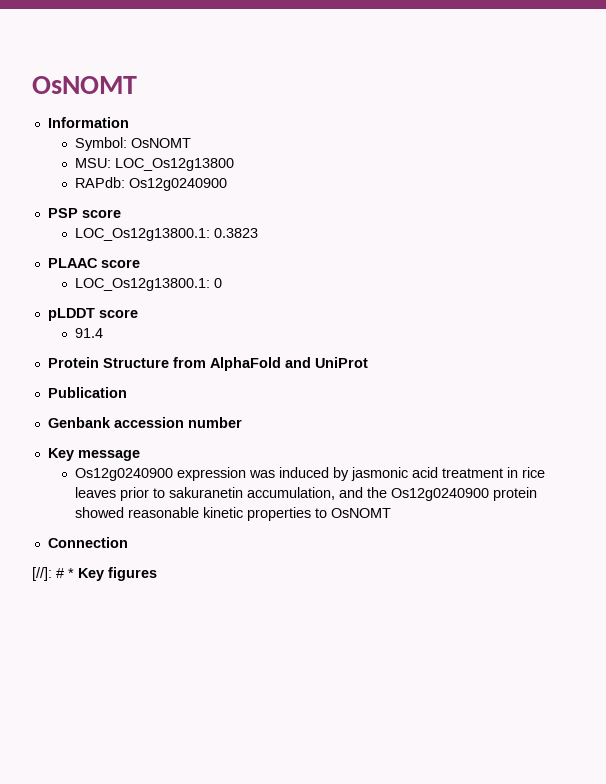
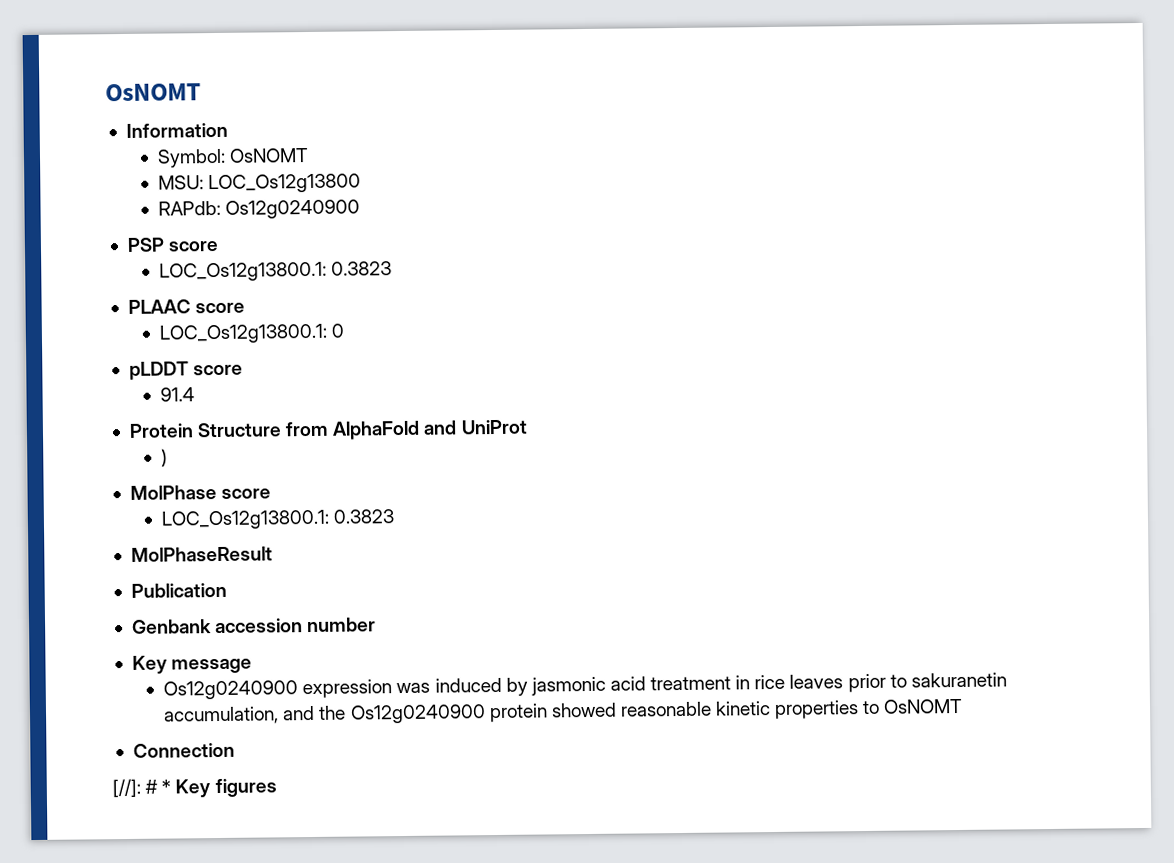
+ )
+ MolPhase score
+ LOC_Os12g13800.1: 0.3823
+ MolPhaseResult

